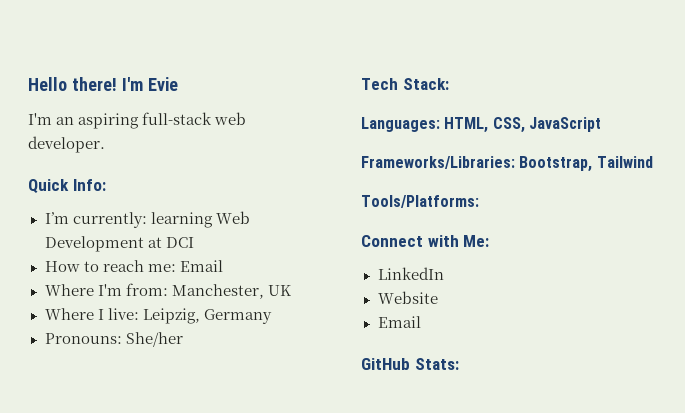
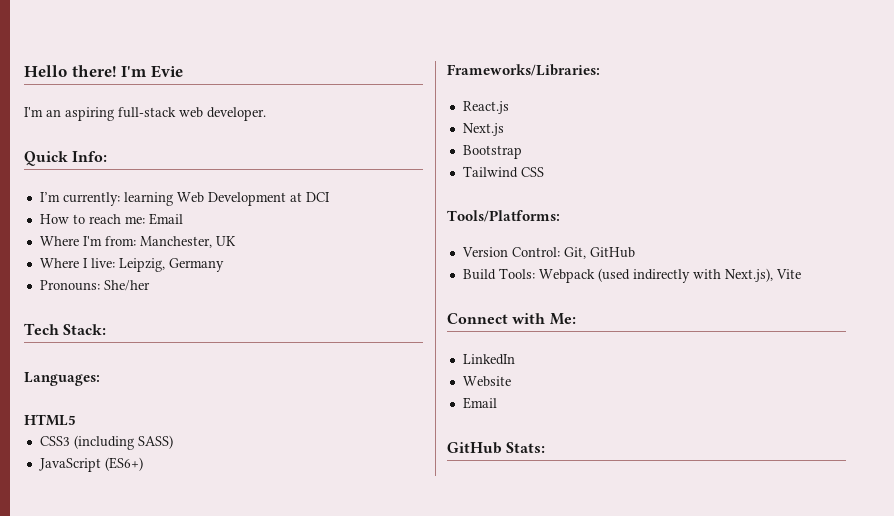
- Languages: HTML, CSS, JavaScript
+ Languages:
+ HTML5
+ CSS3 (including SASS)
+ JavaScript (ES6+)
- Frameworks/Libraries: Bootstrap, Tailwind
+ Frameworks/Libraries:
+ React.js
+ Next.js
+ Bootstrap
+ Tailwind CSS
+ Version Control: Git, GitHub
+ Build Tools: Webpack (used indirectly with Next.js), Vite

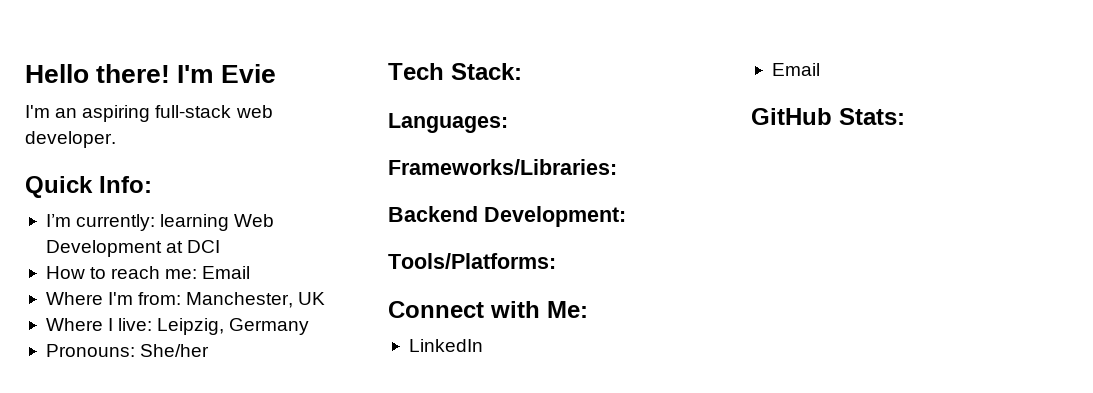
- HTML5
- CSS3 (including SASS)
- JavaScript (ES6+)
  Frameworks/Libraries:
- React.js
- Next.js
- Bootstrap
- Tailwind CSS
+ Backend Development:
  Tools/Platforms:
- Version Control: Git, GitHub
- Build Tools: Webpack (used indirectly with Next.js), Vite
- Website

